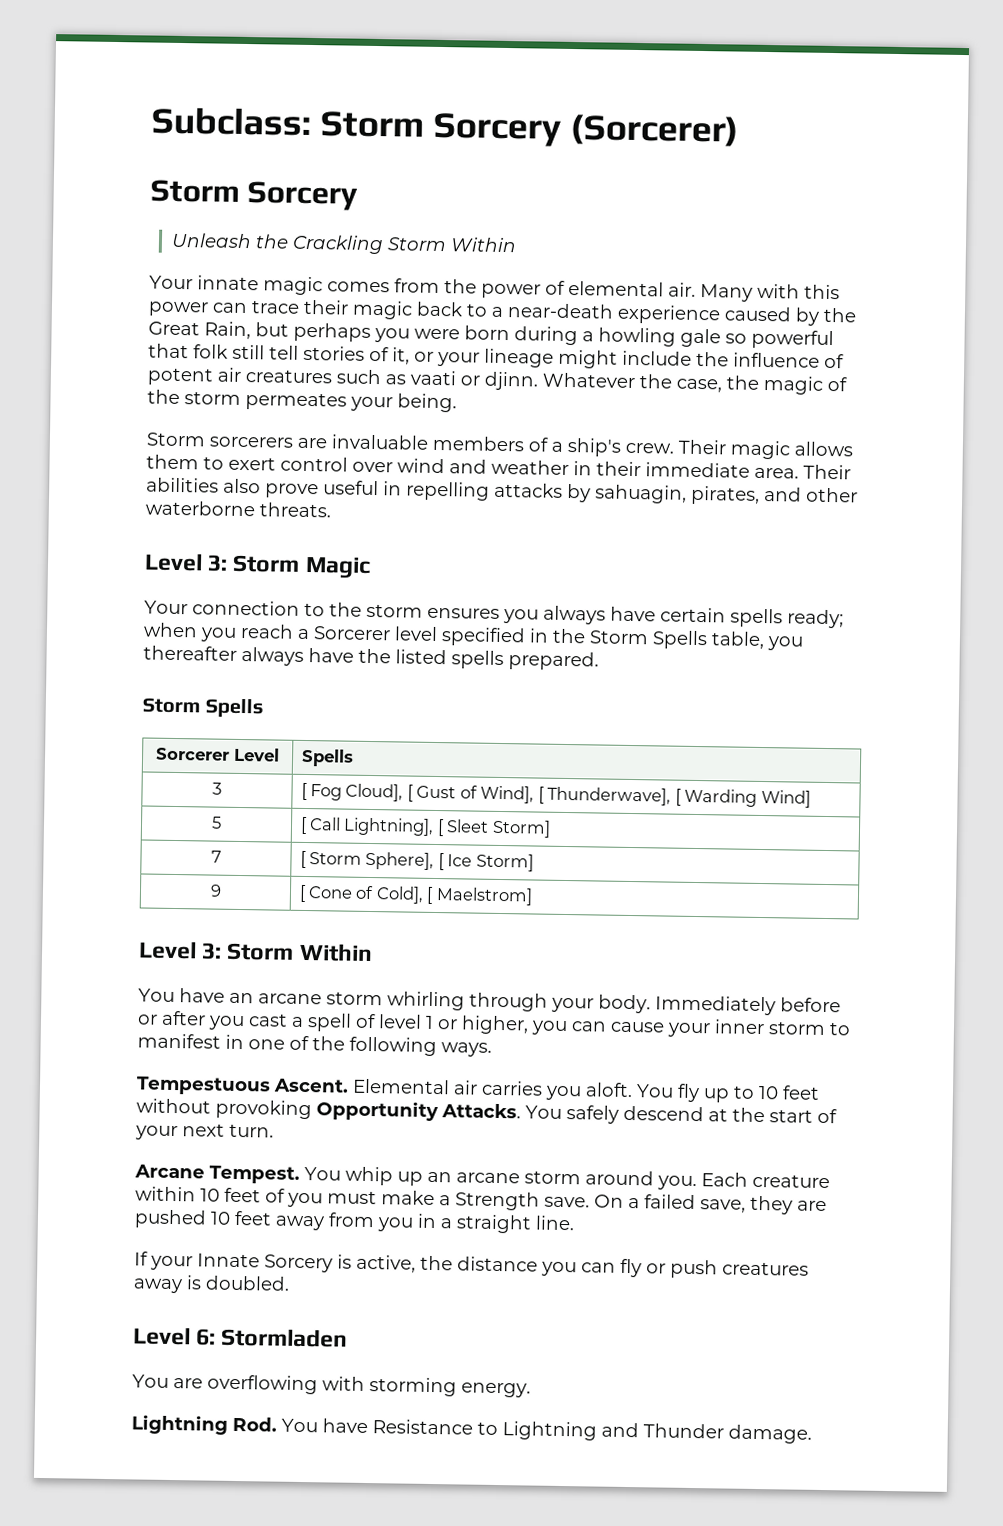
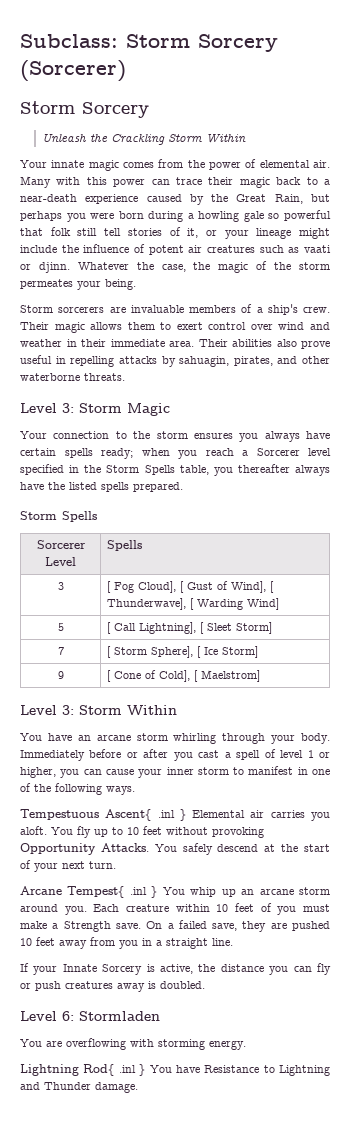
- Tempestuous Ascent. Elemental air carries you aloft.
+ Tempestuous Ascent{ .inl } Elemental air carries you aloft.
- Arcane Tempest. You whip up an arcane storm around you.
+ Arcane Tempest{ .inl } You whip up an arcane storm around you.
- Lightning Rod. You have Resistance to Lightning and Thunder damage.
+ Lightning Rod{ .inl } You have Resistance to Lightning and Thunder damage.

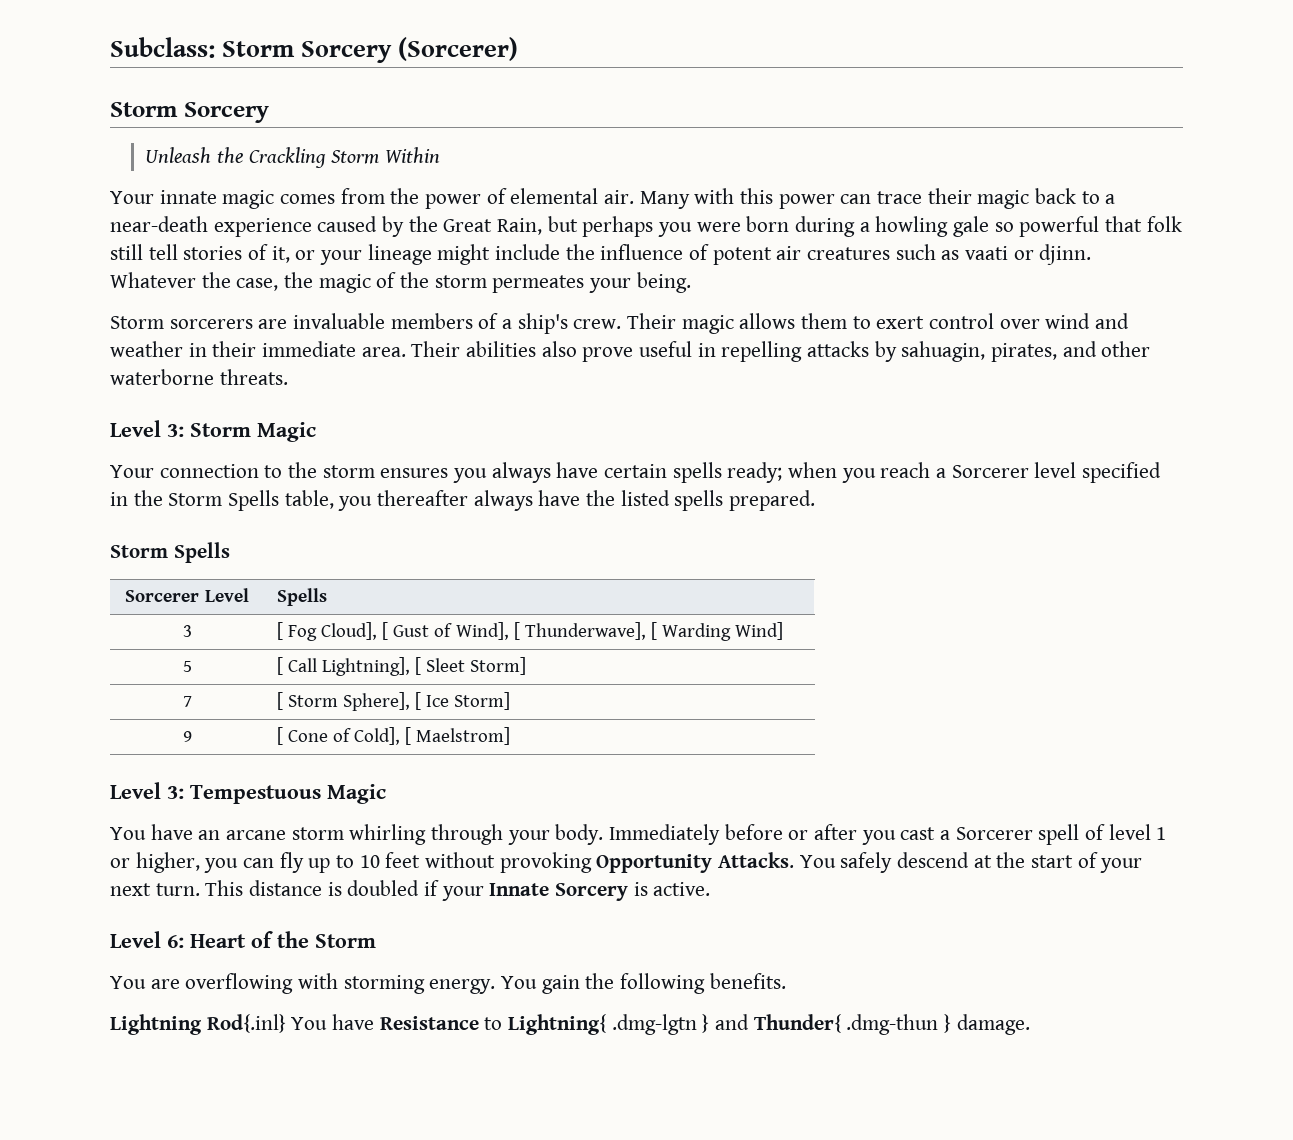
- Level 3: Storm Within
+ Level 3: Tempestuous Magic
- Immediately before or after you cast a spell of level 1 or higher, you can cause your inner storm to manifest in one of the following ways.
- Tempestuous Ascent{ .inl } Elemental air carries you aloft. You fly up to 10 feet without provoking Opportunity Attacks.
+ Immediately before or after you cast a Sorcerer spell of level 1 or higher, you can fly up to 10 feet without provoking Opportunity Attacks.
- You safely descend at the start of your next turn.
- Arcane Tempest{ .inl } You whip up an arcane storm around you. Each creature within 10 feet of you must make a Strength save. On a failed save, they are pushed 10 feet away from you in a straight line.
- If your Innate Sorcery is active, the distance you can fly or push creatures away is doubled.
- Level 6: Stormladen
+ You safely descend at the start of your next turn. This distance is doubled if your Innate Sorcery is active.
+ Level 6: Heart of the Storm
- You are overflowing with storming energy.
- Lightning Rod{ .inl } You have Resistance to Lightning and Thunder damage.
+ You are overflowing with storming energy. You gain the following benefits.
+ Lightning Rod{.inl} You have Resistance to Lightning{ .dmg-lgtn } and Thunder{ .dmg-thun } damage.

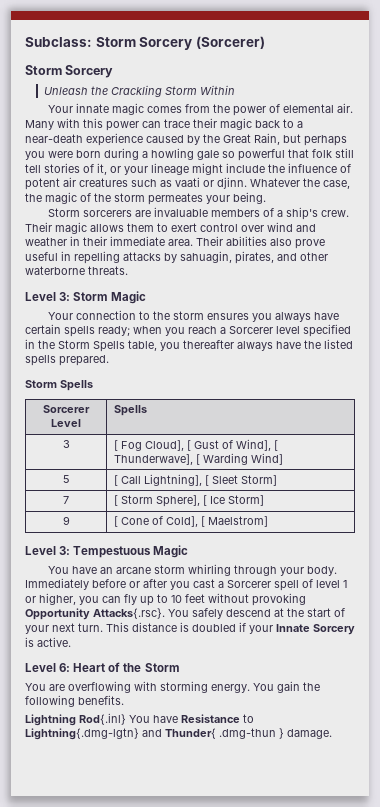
- Immediately before or after you cast a Sorcerer spell of level 1 or higher, you can fly up to 10 feet without provoking Opportunity Attacks. You safely descend at the start of your next turn.
+ Immediately before or after you cast a Sorcerer spell of level 1 or higher, you can fly up to 10 feet without provoking Opportunity Attacks{.rsc}. You safely descend at the start of your next turn.
- Lightning Rod{.inl} You have Resistance to Lightning{ .dmg-lgtn } and Thunder{ .dmg-thun } damage.
+ Lightning Rod{.inl} You have Resistance to Lightning{.dmg-lgtn} and Thunder{ .dmg-thun } damage.

